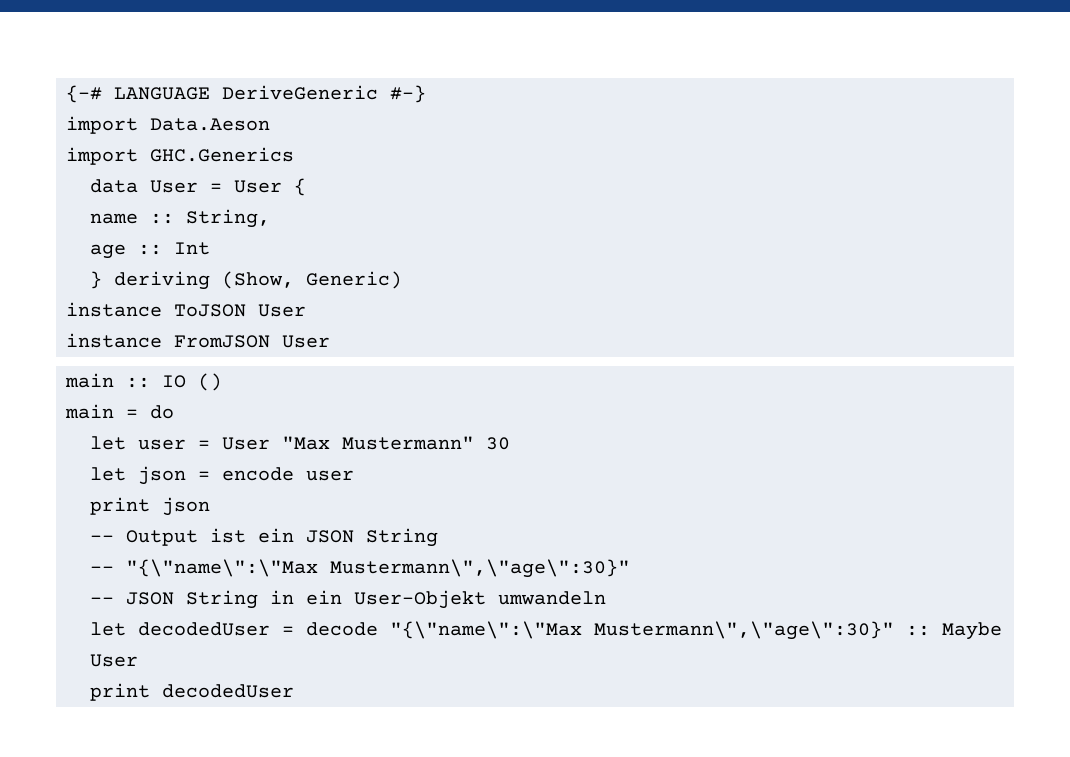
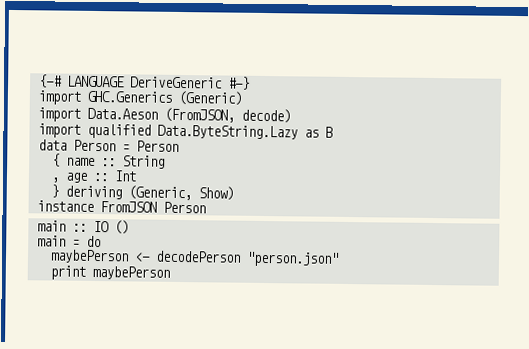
- import Data.Aeson
- import GHC.Generics
- data User = User {
- name :: String,
- age :: Int
+ import GHC.Generics (Generic)
+ import Data.Aeson (FromJSON, decode)
+ import qualified Data.ByteString.Lazy as B
+ data Person = Person
+ { name :: String
+ , age :: Int
- } deriving (Show, Generic)
- instance ToJSON User
+ } deriving (Generic, Show)
- instance FromJSON User
+ instance FromJSON Person
- let user = User "Max Mustermann" 30
- let json = encode user
- print json
- -- Output ist ein JSON String
- -- "{\"name\":\"Max Mustermann\",\"age\":30}"
- -- JSON String in ein User-Objekt umwandeln
- let decodedUser = decode "{\"name\":\"Max Mustermann\",\"age\":30}" :: Maybe User
- print decodedUser
+ maybePerson <- decodePerson "person.json"
+ print maybePerson

